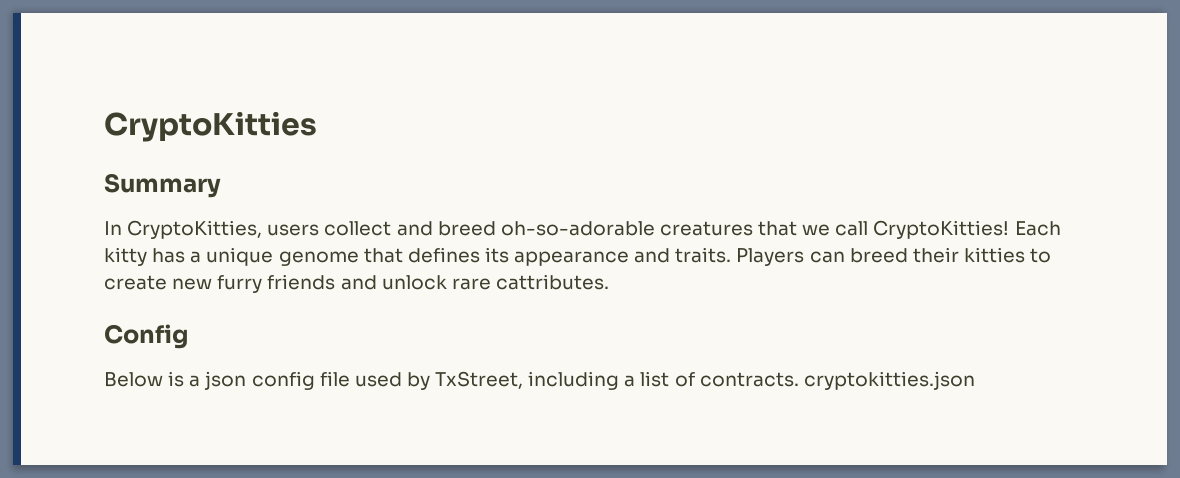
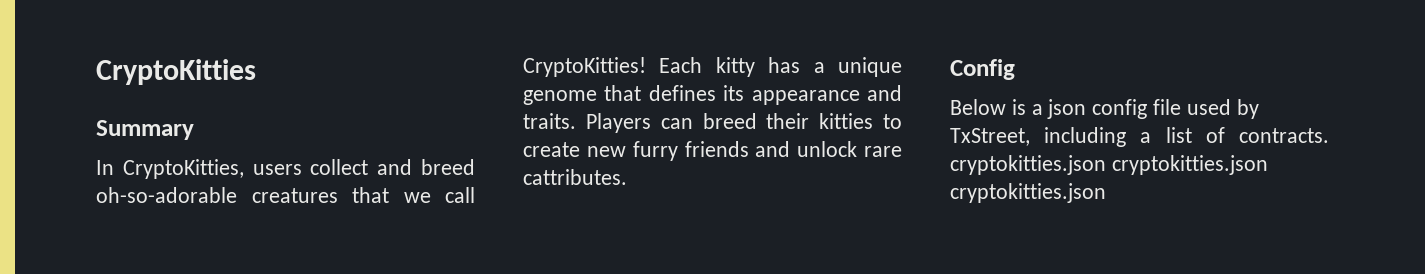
- Below is a json config file used by TxStreet, including a list of contracts. cryptokitties.json
+ Below is a json config file used by TxStreet, including a list of contracts. cryptokitties.json cryptokitties.json cryptokitties.json

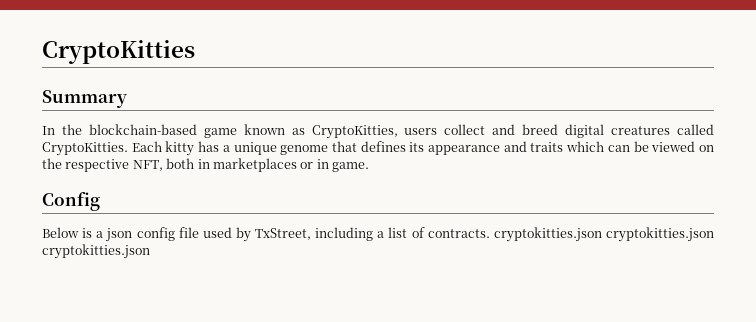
- In CryptoKitties, users collect and breed oh-so-adorable creatures that we call CryptoKitties!
+ In the blockchain-based game known as CryptoKitties, users collect and breed digital creatures called CryptoKitties.
- Each kitty has a unique genome that defines its appearance and traits. Players can breed their kitties to create new furry friends and unlock rare cattributes.
+ Each kitty has a unique genome that defines its appearance and traits which can be viewed on the respective NFT, both in marketplaces or in game.

